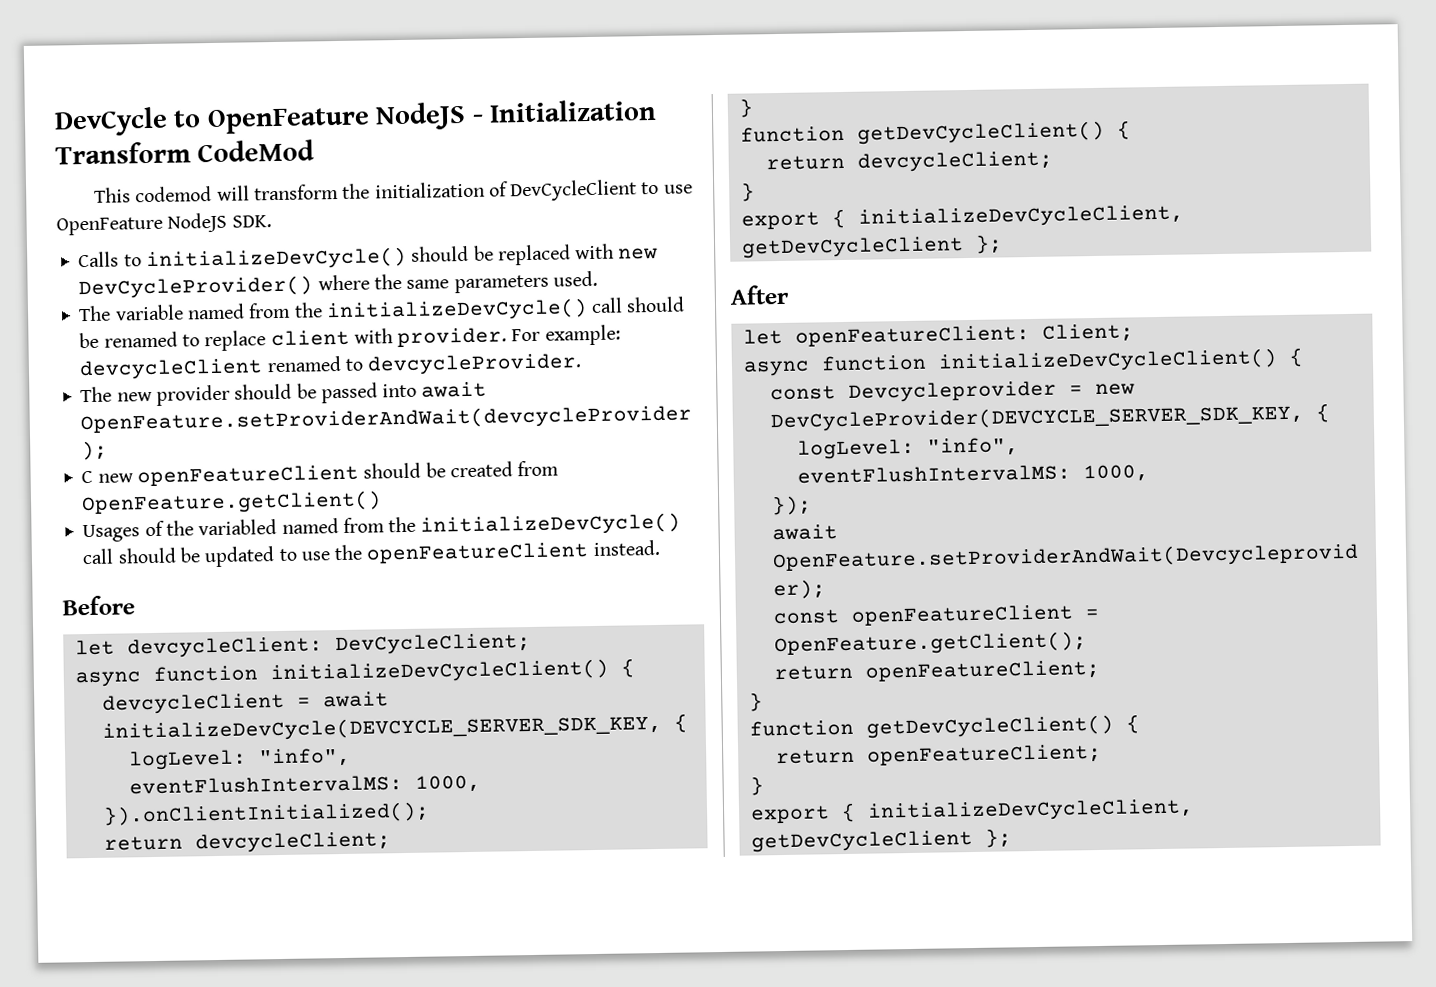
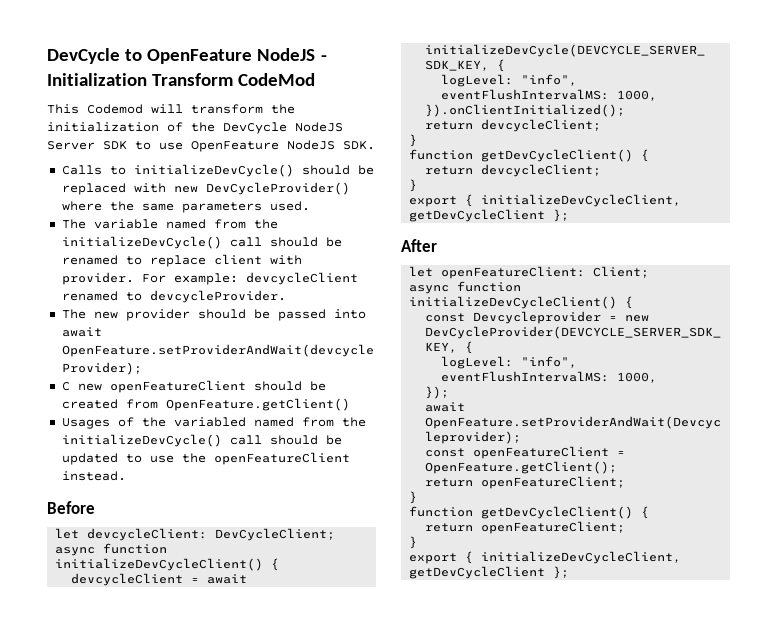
- This codemod will transform the initialization of DevCycleClient to use OpenFeature NodeJS SDK.
+ This Codemod will transform the initialization of the DevCycle NodeJS Server SDK to use OpenFeature NodeJS SDK.

